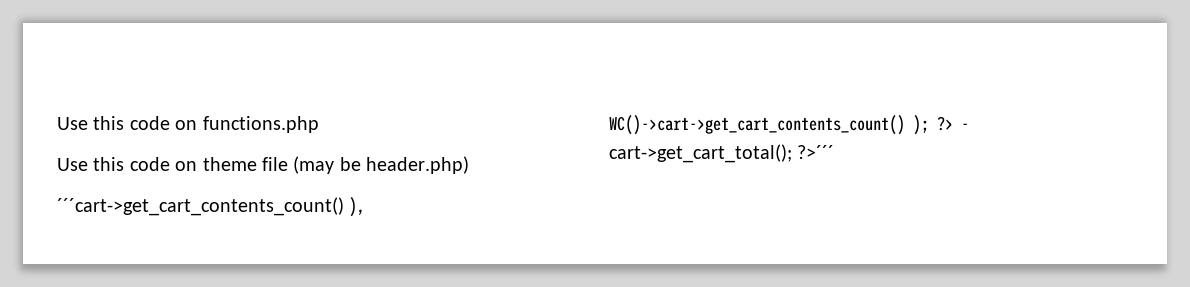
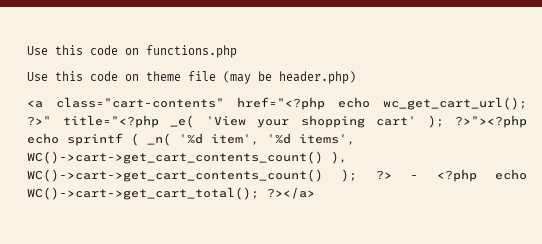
- ´´´cart->get_cart_contents_count() ), WC()->cart->get_cart_contents_count() ); ?> - cart->get_cart_total(); ?>´´´
+ <a class="cart-contents" href="<?php echo wc_get_cart_url(); ?>" title="<?php _e( 'View your shopping cart' ); ?>"><?php echo sprintf ( _n( '%d item', '%d items', WC()->cart->get_cart_contents_count() ), WC()->cart->get_cart_contents_count() ); ?> - <?php echo WC()->cart->get_cart_total(); ?></a>

